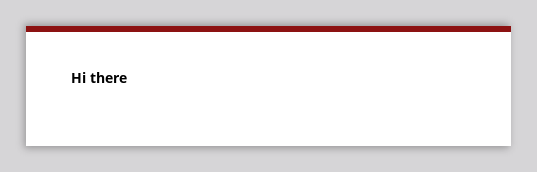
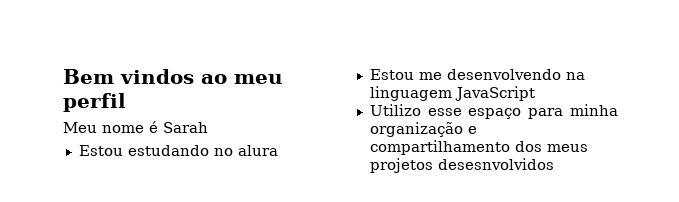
- Hi there
+ Bem vindos ao meu perfil
+ Meu nome é Sarah
+ Estou estudando no alura
+ Estou me desenvolvendo na linguagem JavaScript
+ Utilizo esse espaço para minha organização e compartilhamento dos meus projetos desesnvolvidos

